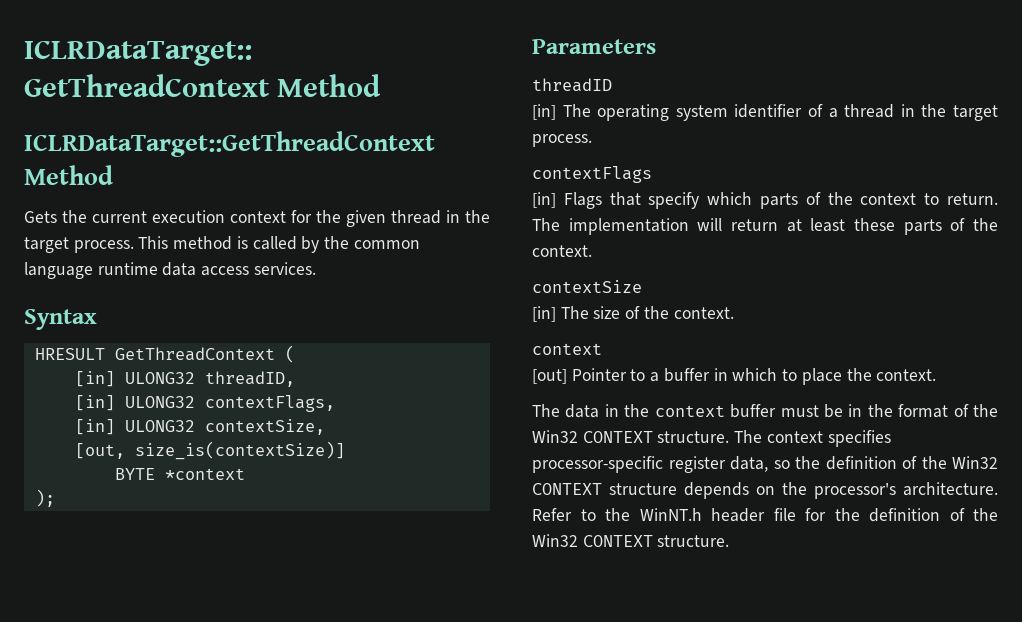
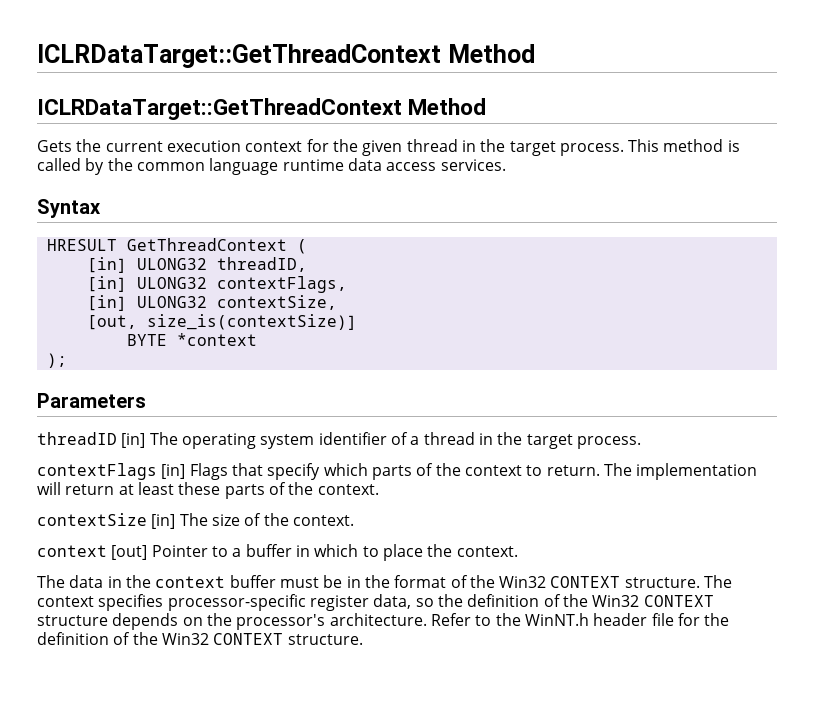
- threadID
- [in] The operating system identifier of a thread in the target process.
+ threadID [in] The operating system identifier of a thread in the target process.
- contextFlags
- [in] Flags that specify which parts of the context to return.
+ contextFlags [in] Flags that specify which parts of the context to return.
- contextSize
- [in] The size of the context.
- context
- [out] Pointer to a buffer in which to place the context.
+ contextSize [in] The size of the context.
+ context [out] Pointer to a buffer in which to place the context.

